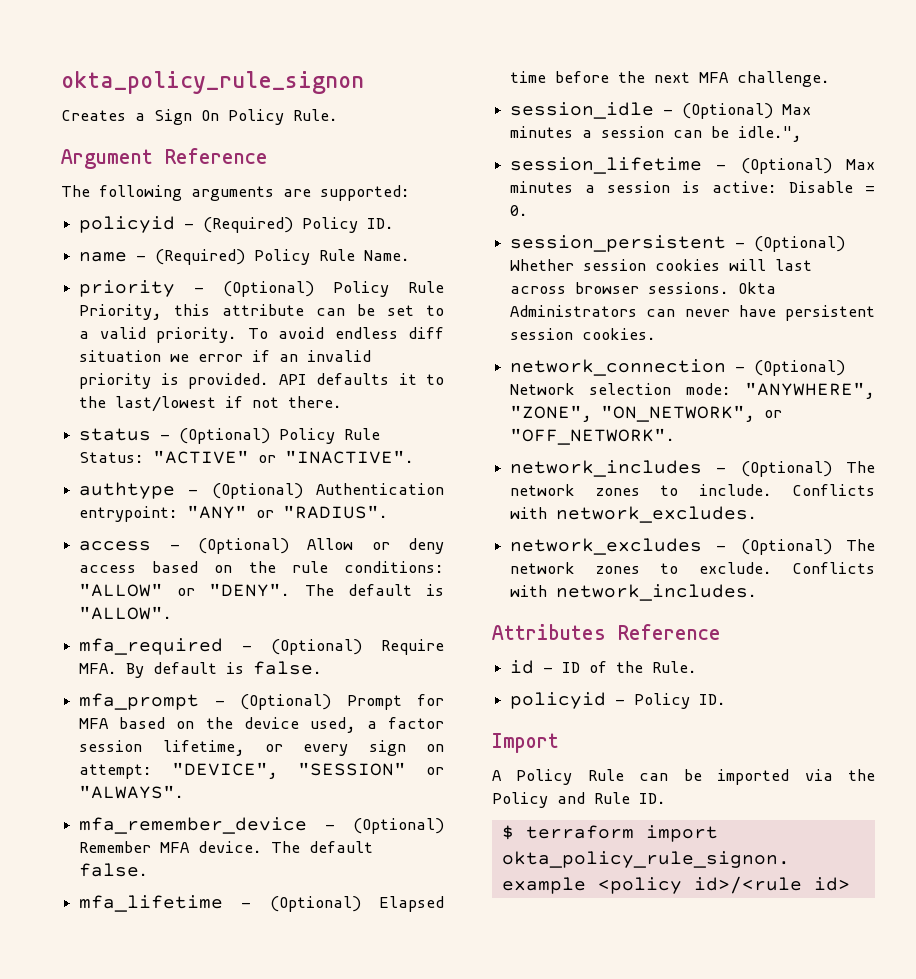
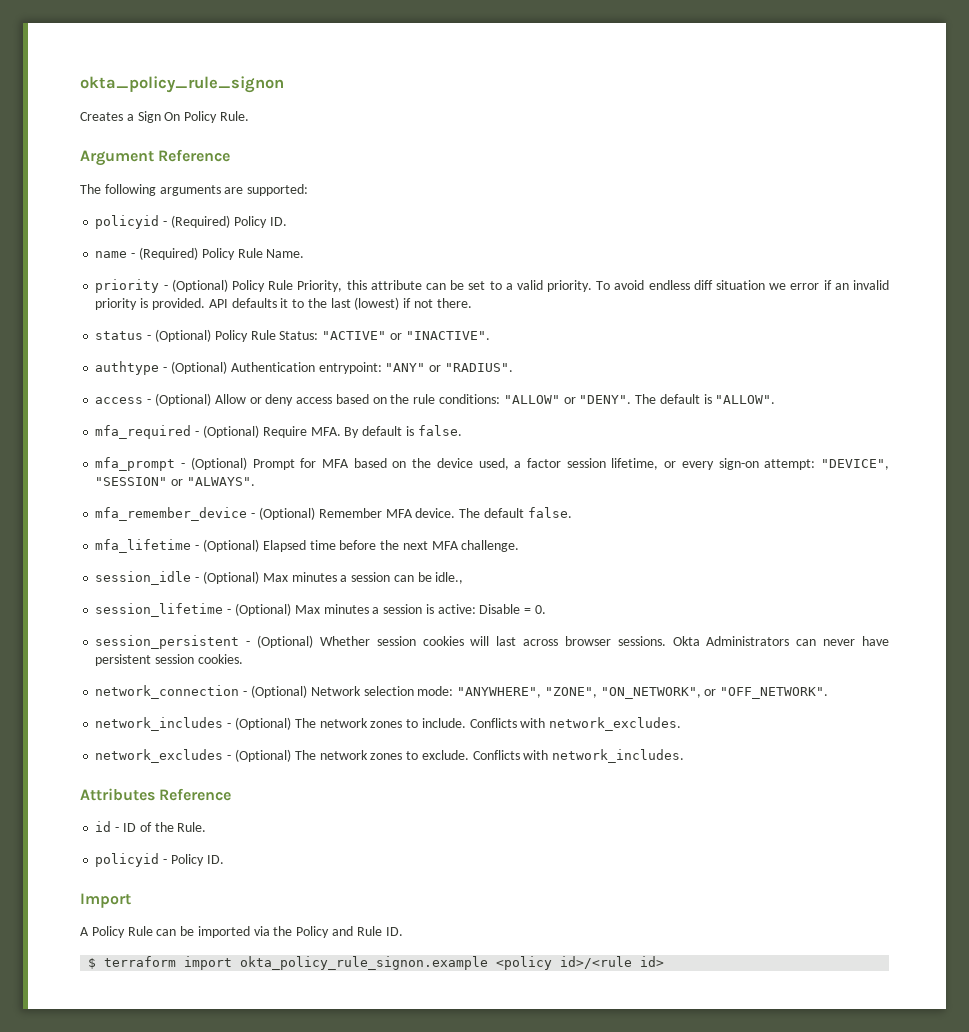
- API defaults it to the last/lowest if not there.
+ API defaults it to the last (lowest) if not there.
- mfa_prompt - (Optional) Prompt for MFA based on the device used, a factor session lifetime, or every sign on attempt: "DEVICE", "SESSION" or "ALWAYS".
+ mfa_prompt - (Optional) Prompt for MFA based on the device used, a factor session lifetime, or every sign-on attempt: "DEVICE", "SESSION" or "ALWAYS".
- session_idle - (Optional) Max minutes a session can be idle.",
+ session_idle - (Optional) Max minutes a session can be idle.,

